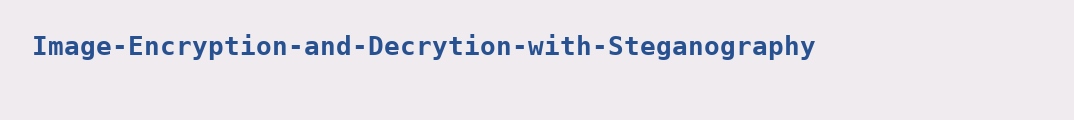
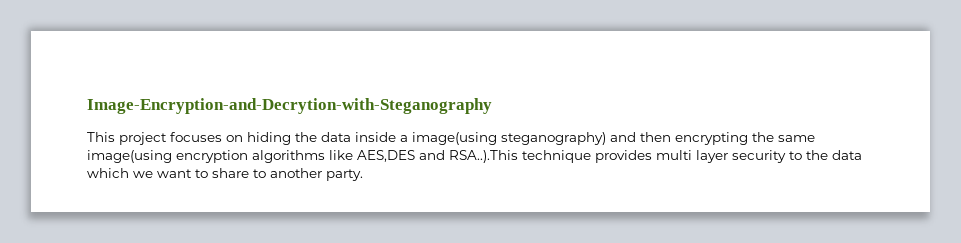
+ This project focuses on hiding the data inside a image(using steganography) and then encrypting the same image(using encryption algorithms like AES,DES and RSA..).This technique provides multi layer security to the data which we want to share to another party.

